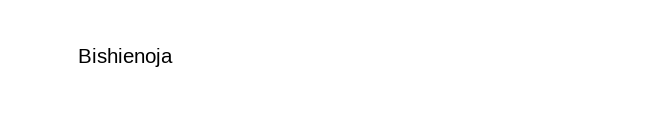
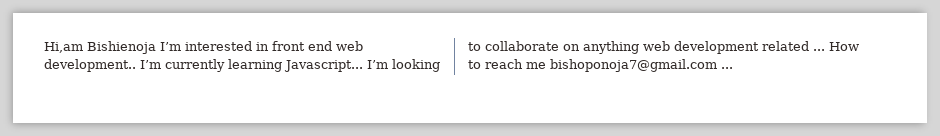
- Bishienoja
+ Hi,am Bishienoja I’m interested in front end web development.. I’m currently learning Javascript... I’m looking to collaborate on anything web development related ... How to reach me bishoponoja7@gmail.com ...

